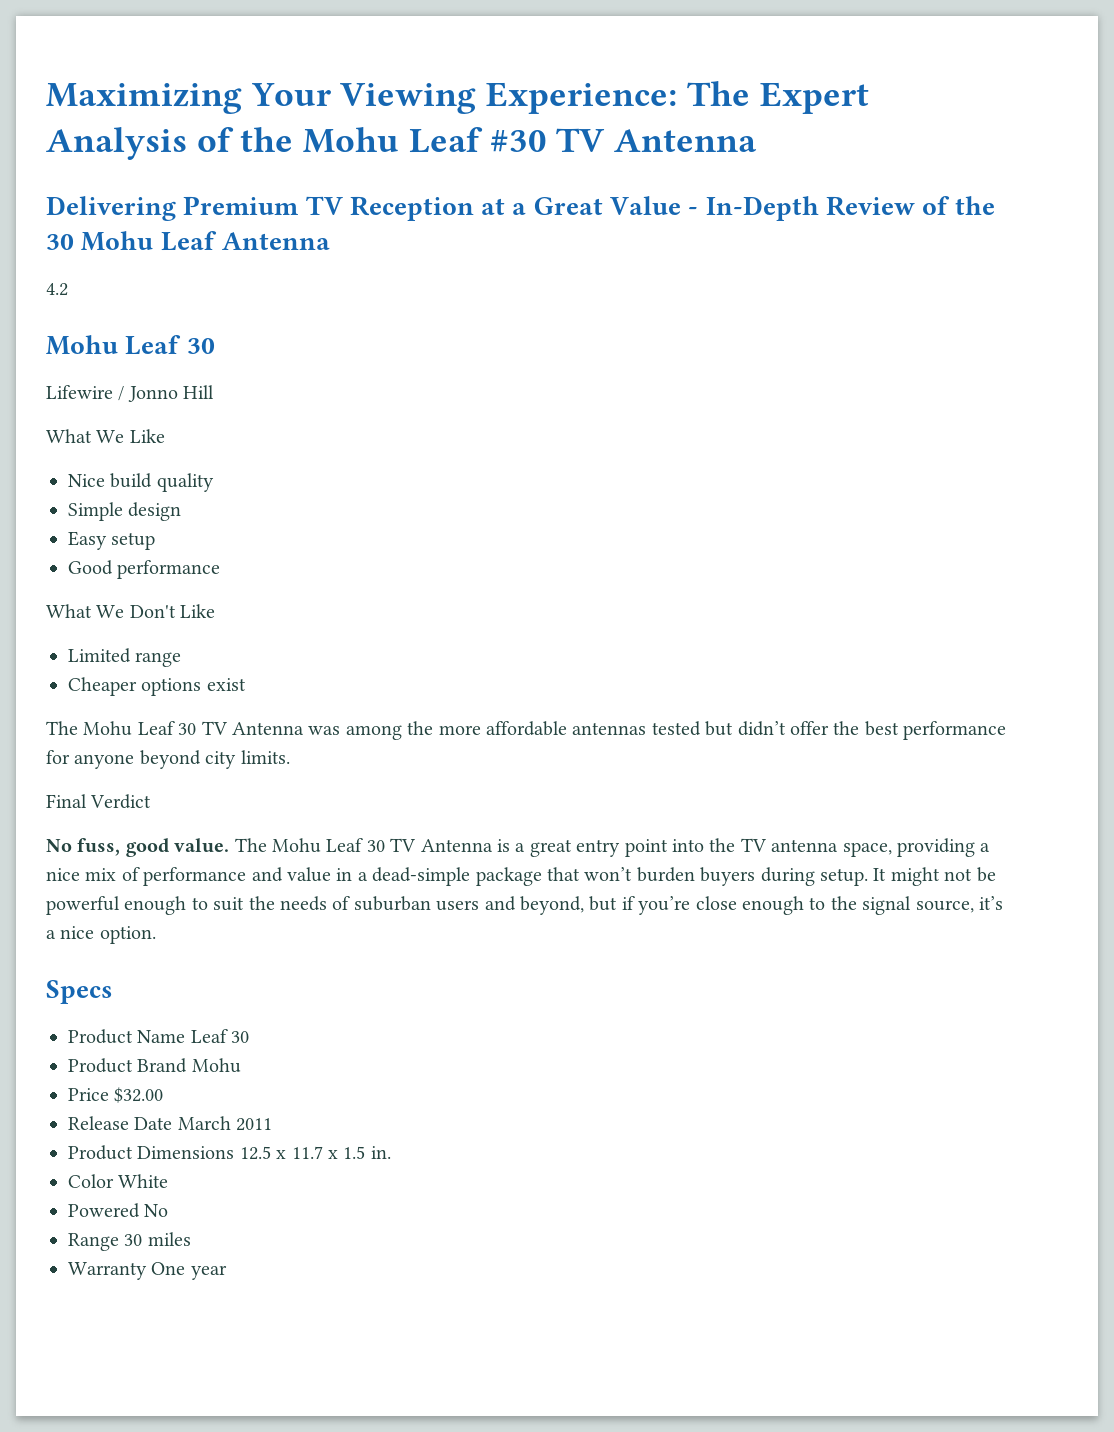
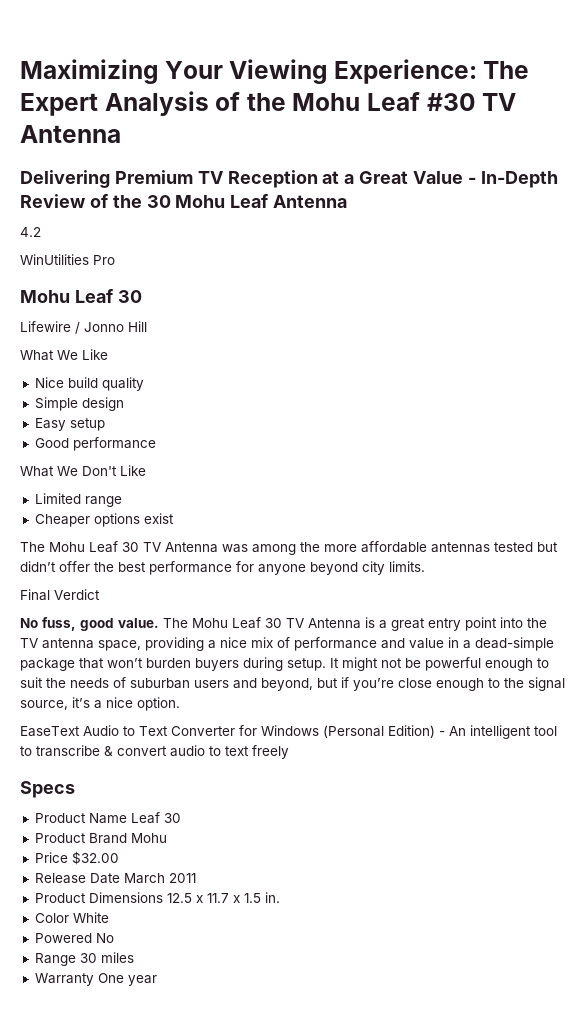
+ WinUtilities Pro
+ EaseText Audio to Text Converter for Windows (Personal Edition) - An intelligent tool to transcribe & convert audio to text freely

